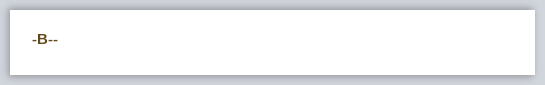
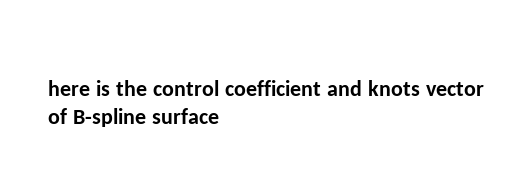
- -B--
+ here is the control coefficient and knots vector of B-spline surface

